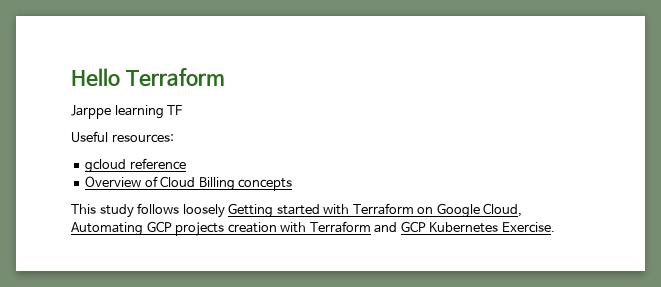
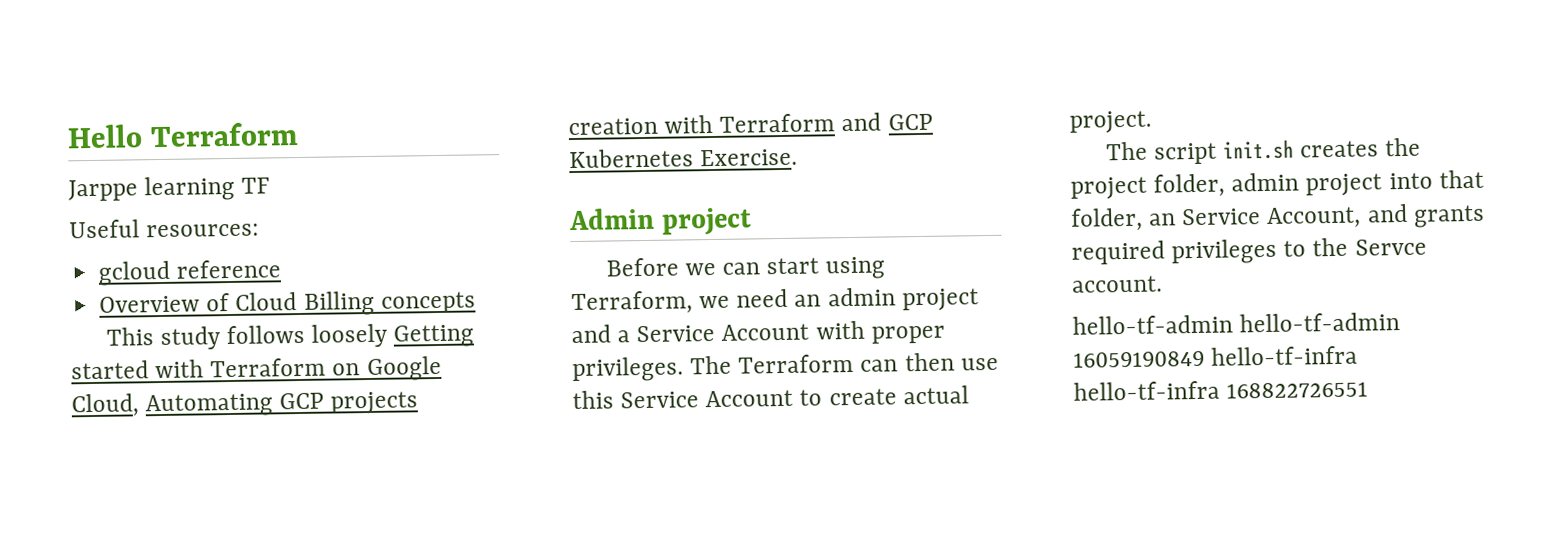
+ Admin project
+ Before we can start using Terraform, we need an admin project and a Service Account with proper privileges. The Terraform can then use this Service Account to create actual project.
+ The script init.sh creates the project folder, admin project into that folder, an Service Account, and grants required privileges to the Servce account.
+ hello-tf-admin hello-tf-admin 16059190849 hello-tf-infra hello-tf-infra 168822726551

